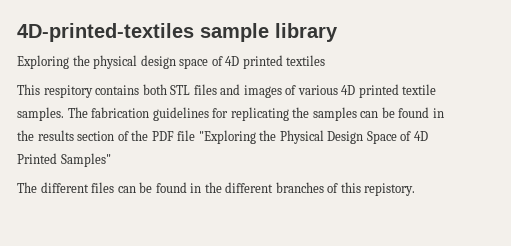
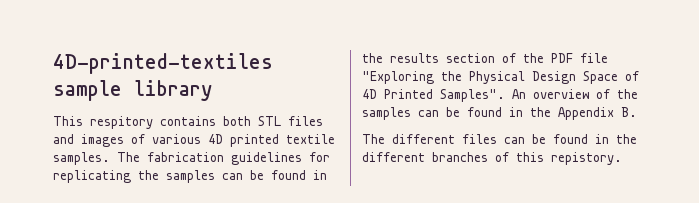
- Exploring the physical design space of 4D printed textiles
- The fabrication guidelines for replicating the samples can be found in the results section of the PDF file "Exploring the Physical Design Space of 4D Printed Samples"
+ The fabrication guidelines for replicating the samples can be found in the results section of the PDF file "Exploring the Physical Design Space of 4D Printed Samples". An overview of the samples can be found in the Appendix B.

